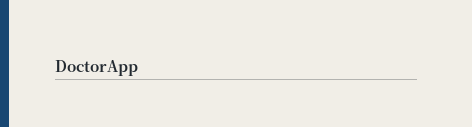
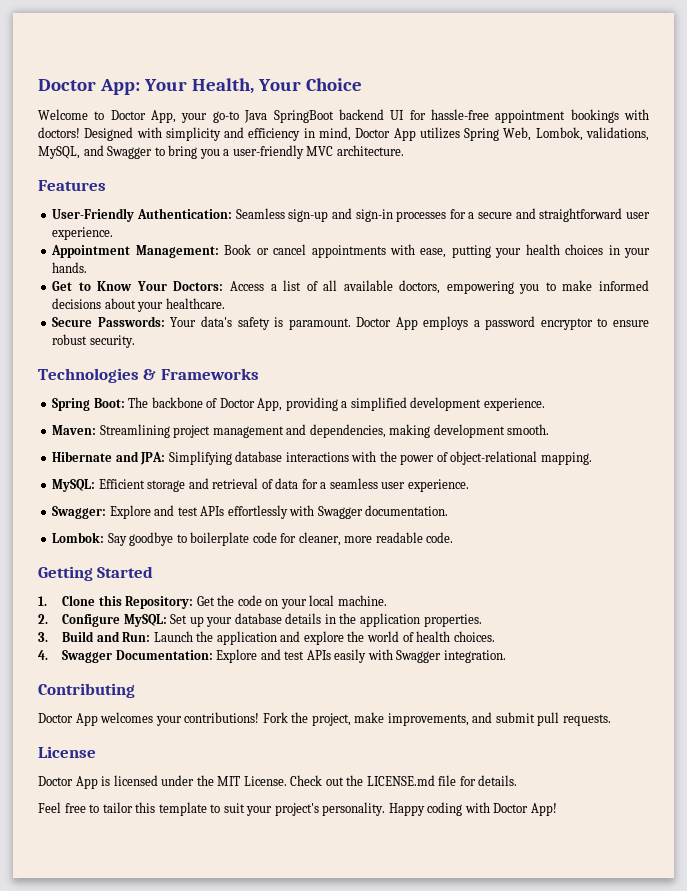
- DoctorApp
+ Doctor App: Your Health, Your Choice
+ Welcome to Doctor App, your go-to Java SpringBoot backend UI for hassle-free appointment bookings with doctors! Designed with simplicity and efficiency in mind, Doctor App utilizes Spring Web, Lombok, validations, MySQL, and Swagger to bring you a user-friendly MVC architecture.
+ Features
+ User-Friendly Authentication: Seamless sign-up and sign-in processes for a secure and straightforward user experience.
+ Appointment Management: Book or cancel appointments with ease, putting your health choices in your hands.
+ Get to Know Your Doctors: Access a list of all available doctors, empowering you to make informed decisions about your healthcare.
+ Secure Passwords: Your data's safety is paramount. Doctor App employs a password encryptor to ensure robust security.
+ Technologies & Frameworks
+ Spring Boot: The backbone of Doctor App, providing a simplified development experience.
+ Maven: Streamlining project management and dependencies, making development smooth.
+ Hibernate and JPA: Simplifying database interactions with the power of object-relational mapping.
+ MySQL: Efficient storage and retrieval of data for a seamless user experience.
+ Swagger: Explore and test APIs effortlessly with Swagger documentation.
+ Lombok: Say goodbye to boilerplate code for cleaner, more readable code.
+ Getting Started
+ 1. Clone this Repository: Get the code on your local machine.
+ 2. Configure MySQL: Set up your database details in the application properties.
+ 3. Build and Run: Launch the application and explore the world of health choices.
+ 4. Swagger Documentation: Explore and test APIs easily with Swagger integration.
+ Contributing
+ Doctor App welcomes your contributions! Fork the project, make improvements, and submit pull requests.
+ License
+ Doctor App is licensed under the MIT License. Check out the LICENSE.md file for details.
+ Feel free to tailor this template to suit your project's personality. Happy coding with Doctor App!

